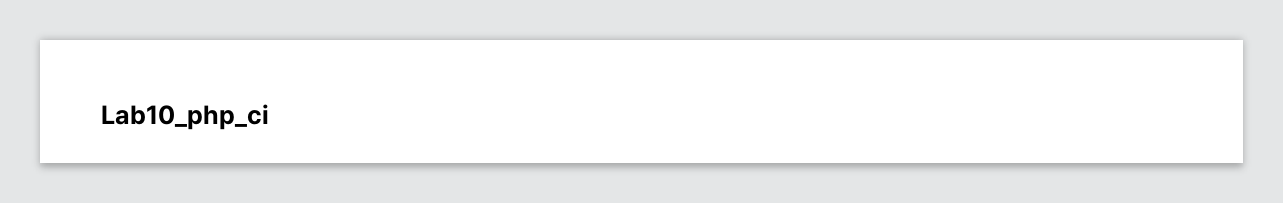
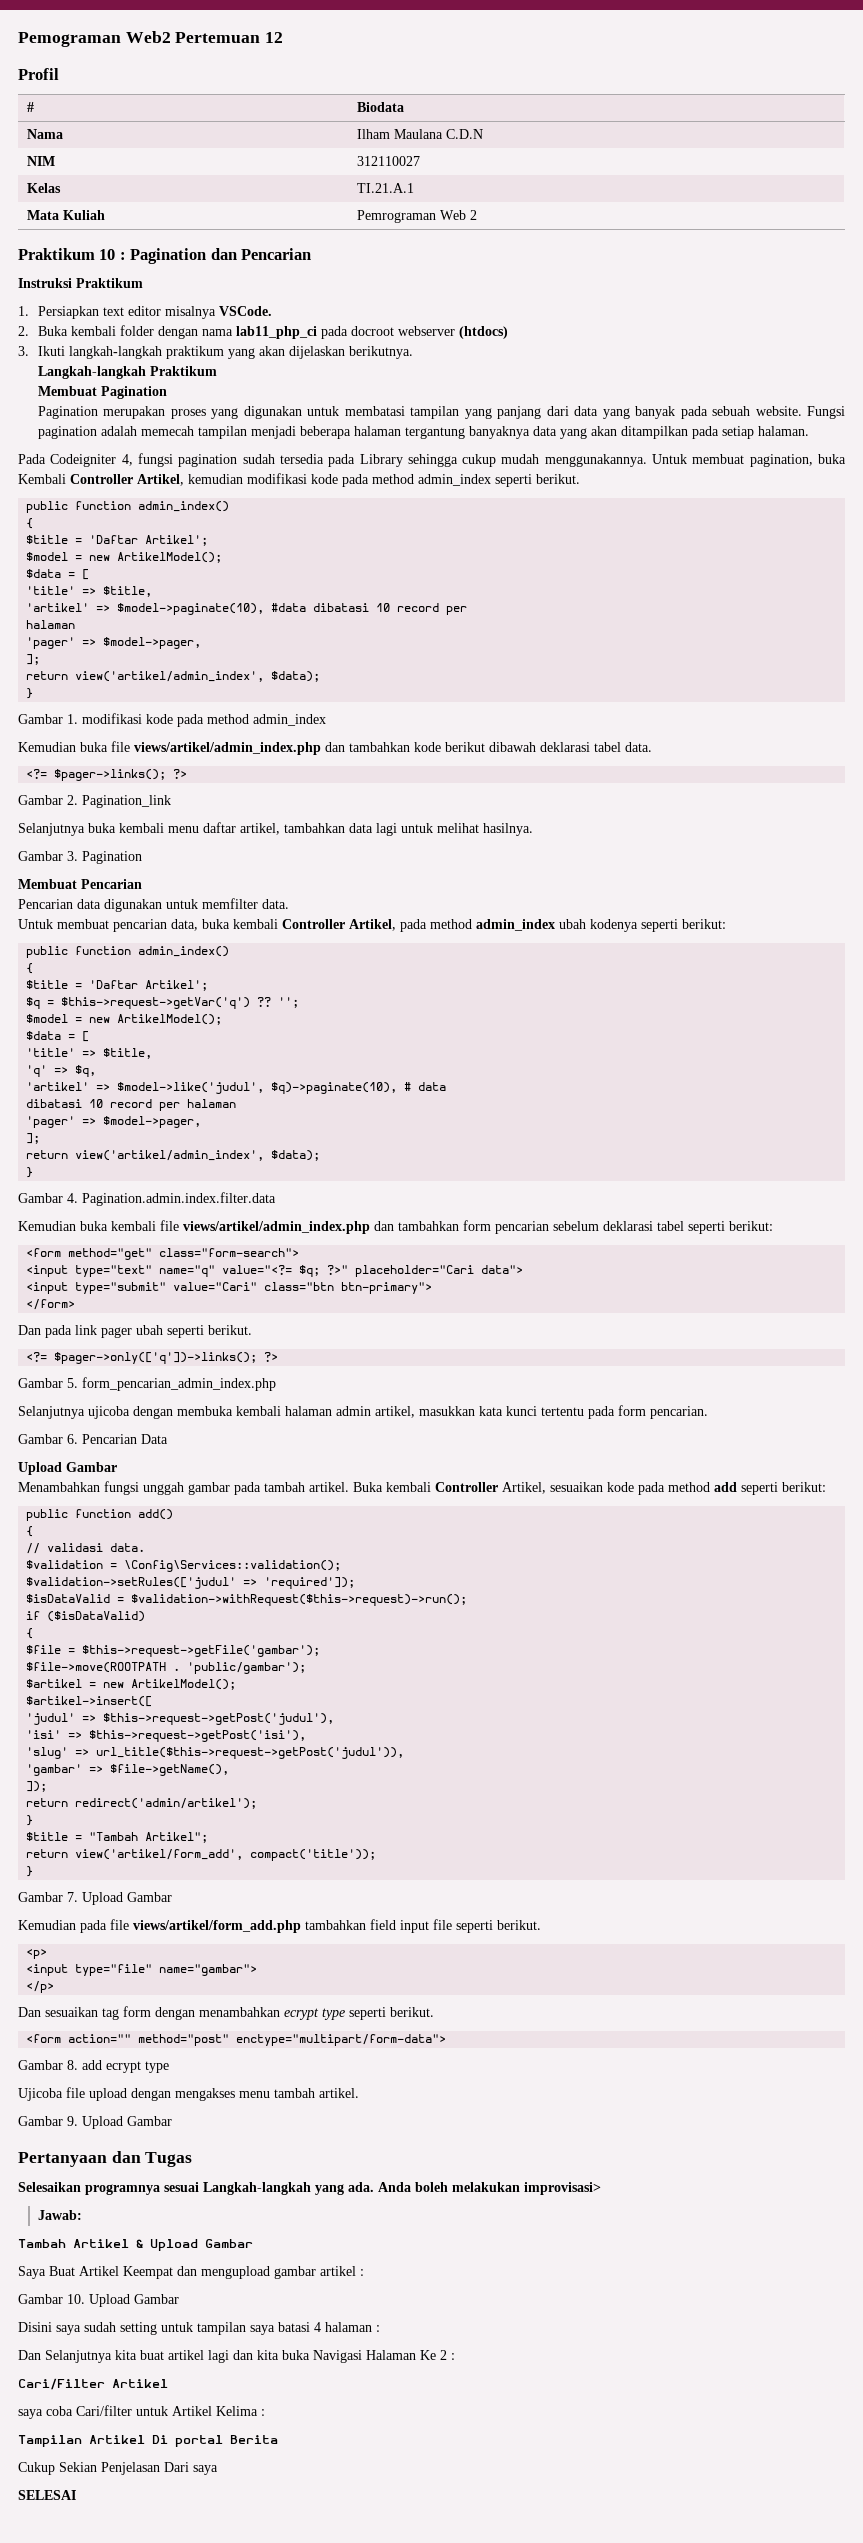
- Lab10_php_ci
+ Pemograman Web2 Pertemuan 12
+ Profil
+ # | Biodata
+ Nama | Ilham Maulana C.D.N
+ NIM | 312110027
+ Kelas | TI.21.A.1
+ Mata Kuliah | Pemrograman Web 2
+ Praktikum 10 : Pagination dan Pencarian
+ Instruksi Praktikum
+ 1. Persiapkan text editor misalnya VSCode.
+ 2. Buka kembali folder dengan nama lab11_php_ci pada docroot webserver (htdocs)
+ 3. Ikuti langkah-langkah praktikum yang akan dijelaskan berikutnya.
+ Langkah-langkah Praktikum
+ Membuat Pagination
+ Pagination merupakan proses yang digunakan untuk membatasi tampilan yang panjang dari data yang banyak pada sebuah website. Fungsi pagination adalah memecah tampilan menjadi beberapa halaman tergantung banyaknya data yang akan ditampilkan pada setiap halaman.
+ Pada Codeigniter 4, fungsi pagination sudah tersedia pada Library sehingga cukup mudah menggunakannya. Untuk membuat pagination, buka Kembali Controller Artikel, kemudian modifikasi kode pada method admin_index seperti berikut.
+ public function admin_index()
+ {
+ $title = 'Daftar Artikel';
+ $model = new ArtikelModel();
+ $data = [
+ 'title' => $title,
+ 'artikel' => $model->paginate(10), #data dibatasi 10 record per
+ halaman
+ 'pager' => $model->pager,
+ ];
+ return view('artikel/admin_index', $data);
+ }
+ Gambar 1. modifikasi kode pada method admin_index
+ Kemudian buka file views/artikel/admin_index.php dan tambahkan kode berikut dibawah deklarasi tabel data.
+ <?= $pager->links(); ?>
+ Gambar 2. Pagination_link
+ Selanjutnya buka kembali menu daftar artikel, tambahkan data lagi untuk melihat hasilnya.
+ Gambar 3. Pagination
+ Membuat Pencarian
+ Pencarian data digunakan untuk memfilter data.
+ Untuk membuat pencarian data, buka kembali Controller Artikel, pada method admin_index ubah kodenya seperti berikut:
+ public function admin_index()
+ {
+ $title = 'Daftar Artikel';
+ $q = $this->request->getVar('q') ?? '';
+ $model = new ArtikelModel();
+ $data = [
+ 'title' => $title,
+ 'q' => $q,
+ 'artikel' => $model->like('judul', $q)->paginate(10), # data
+ dibatasi 10 record per halaman
+ 'pager' => $model->pager,
+ ];
+ return view('artikel/admin_index', $data);
+ }
+ Gambar 4. Pagination.admin.index.filter.data
+ Kemudian buka kembali file views/artikel/admin_index.php dan tambahkan form pencarian sebelum deklarasi tabel seperti berikut:
+ <form method="get" class="form-search">
+ <input type="text" name="q" value="<?= $q; ?>" placeholder="Cari data">
+ <input type="submit" value="Cari" class="btn btn-primary">
+ </form>
+ Dan pada link pager ubah seperti berikut.
+ <?= $pager->only(['q'])->links(); ?>
+ Gambar 5. form_pencarian_admin_index.php
+ Selanjutnya ujicoba dengan membuka kembali halaman admin artikel, masukkan kata kunci tertentu pada form pencarian.
+ Gambar 6. Pencarian Data
+ Upload Gambar
+ Menambahkan fungsi unggah gambar pada tambah artikel. Buka kembali Controller Artikel, sesuaikan kode pada method add seperti berikut:
+ public function add()
+ {
+ // validasi data.
+ $validation = \Config\Services::validation();
+ $validation->setRules(['judul' => 'required']);
+ $isDataValid = $validation->withRequest($this->request)->run();
+ if ($isDataValid)
+ {
+ $file = $this->request->getFile('gambar');
+ $file->move(ROOTPATH . 'public/gambar');
+ $artikel = new ArtikelModel();
+ $artikel->insert([
+ 'judul' => $this->request->getPost('judul'),
+ 'isi' => $this->request->getPost('isi'),
+ 'slug' => url_title($this->request->getPost('judul')),
+ 'gambar' => $file->getName(),
+ ]);
+ return redirect('admin/artikel');
+ }
+ $title = "Tambah Artikel";
+ return view('artikel/form_add', compact('title'));
+ }
+ Gambar 7. Upload Gambar
+ Kemudian pada file views/artikel/form_add.php tambahkan field input file seperti berikut.
+ <p>
+ <input type="file" name="gambar">
+ </p>
+ Dan sesuaikan tag form dengan menambahkan ecrypt type seperti berikut.
+ <form action="" method="post" enctype="multipart/form-data">
+ Gambar 8. add ecrypt type
+ Ujicoba file upload dengan mengakses menu tambah artikel.
+ Gambar 9. Upload Gambar
+ Pertanyaan dan Tugas
+ Selesaikan programnya sesuai Langkah-langkah yang ada. Anda boleh melakukan improvisasi>
+ Jawab:
+ Tambah Artikel & Upload Gambar
+ Saya Buat Artikel Keempat dan mengupload gambar artikel :
+ Gambar 10. Upload Gambar
+ Disini saya sudah setting untuk tampilan saya batasi 4 halaman :
+ Dan Selanjutnya kita buat artikel lagi dan kita buka Navigasi Halaman Ke 2 :
+ Cari/Filter Artikel
+ saya coba Cari/filter untuk Artikel Kelima :
+ Tampilan Artikel Di portal Berita
+ Cukup Sekian Penjelasan Dari saya
+ SELESAI

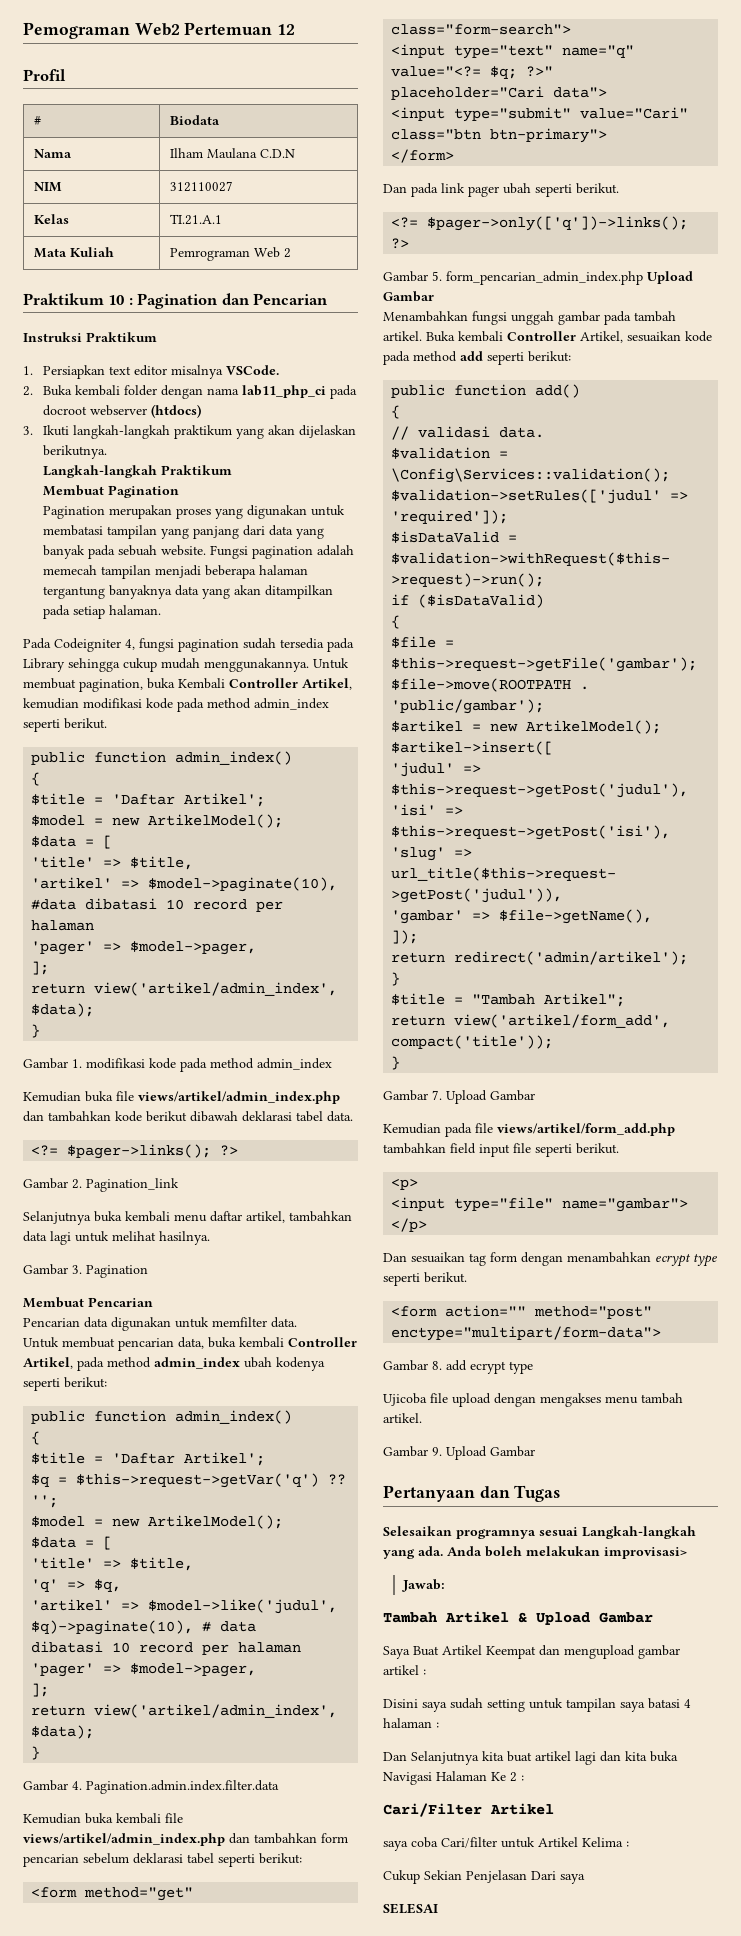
- Gambar 5. form_pencarian_admin_index.php
- Selanjutnya ujicoba dengan membuka kembali halaman admin artikel, masukkan kata kunci tertentu pada form pencarian.
- Gambar 6. Pencarian Data
- Upload Gambar
+ Gambar 5. form_pencarian_admin_index.php Upload Gambar
- Gambar 10. Upload Gambar
- Tampilan Artikel Di portal Berita

